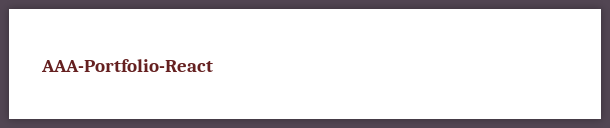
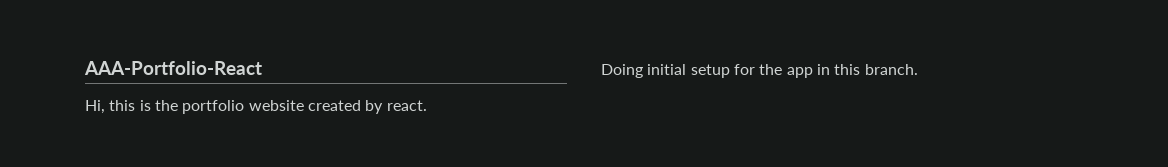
+ Hi, this is the portfolio website created by react.
+ Doing initial setup for the app in this branch.

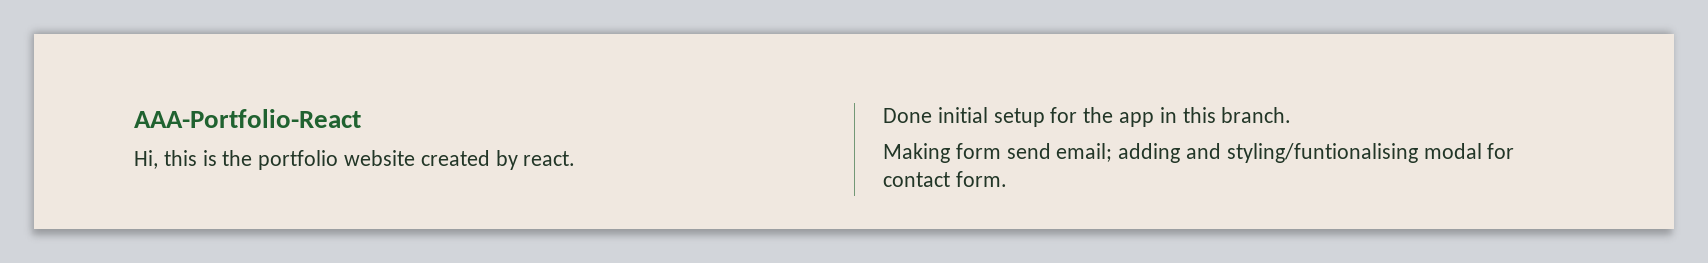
- Doing initial setup for the app in this branch.
+ Done initial setup for the app in this branch.
+ Making form send email; adding and styling/funtionalising modal for contact form.

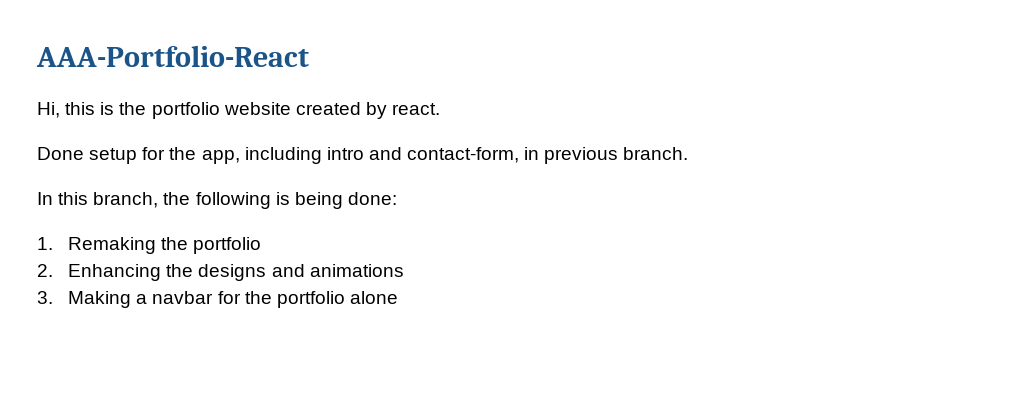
- Done initial setup for the app in this branch.
- Making form send email; adding and styling/funtionalising modal for contact form.
+ Done setup for the app, including intro and contact-form, in previous branch.
+ In this branch, the following is being done:
+ 1. Remaking the portfolio
+ 2. Enhancing the designs and animations
+ 3. Making a navbar for the portfolio alone

